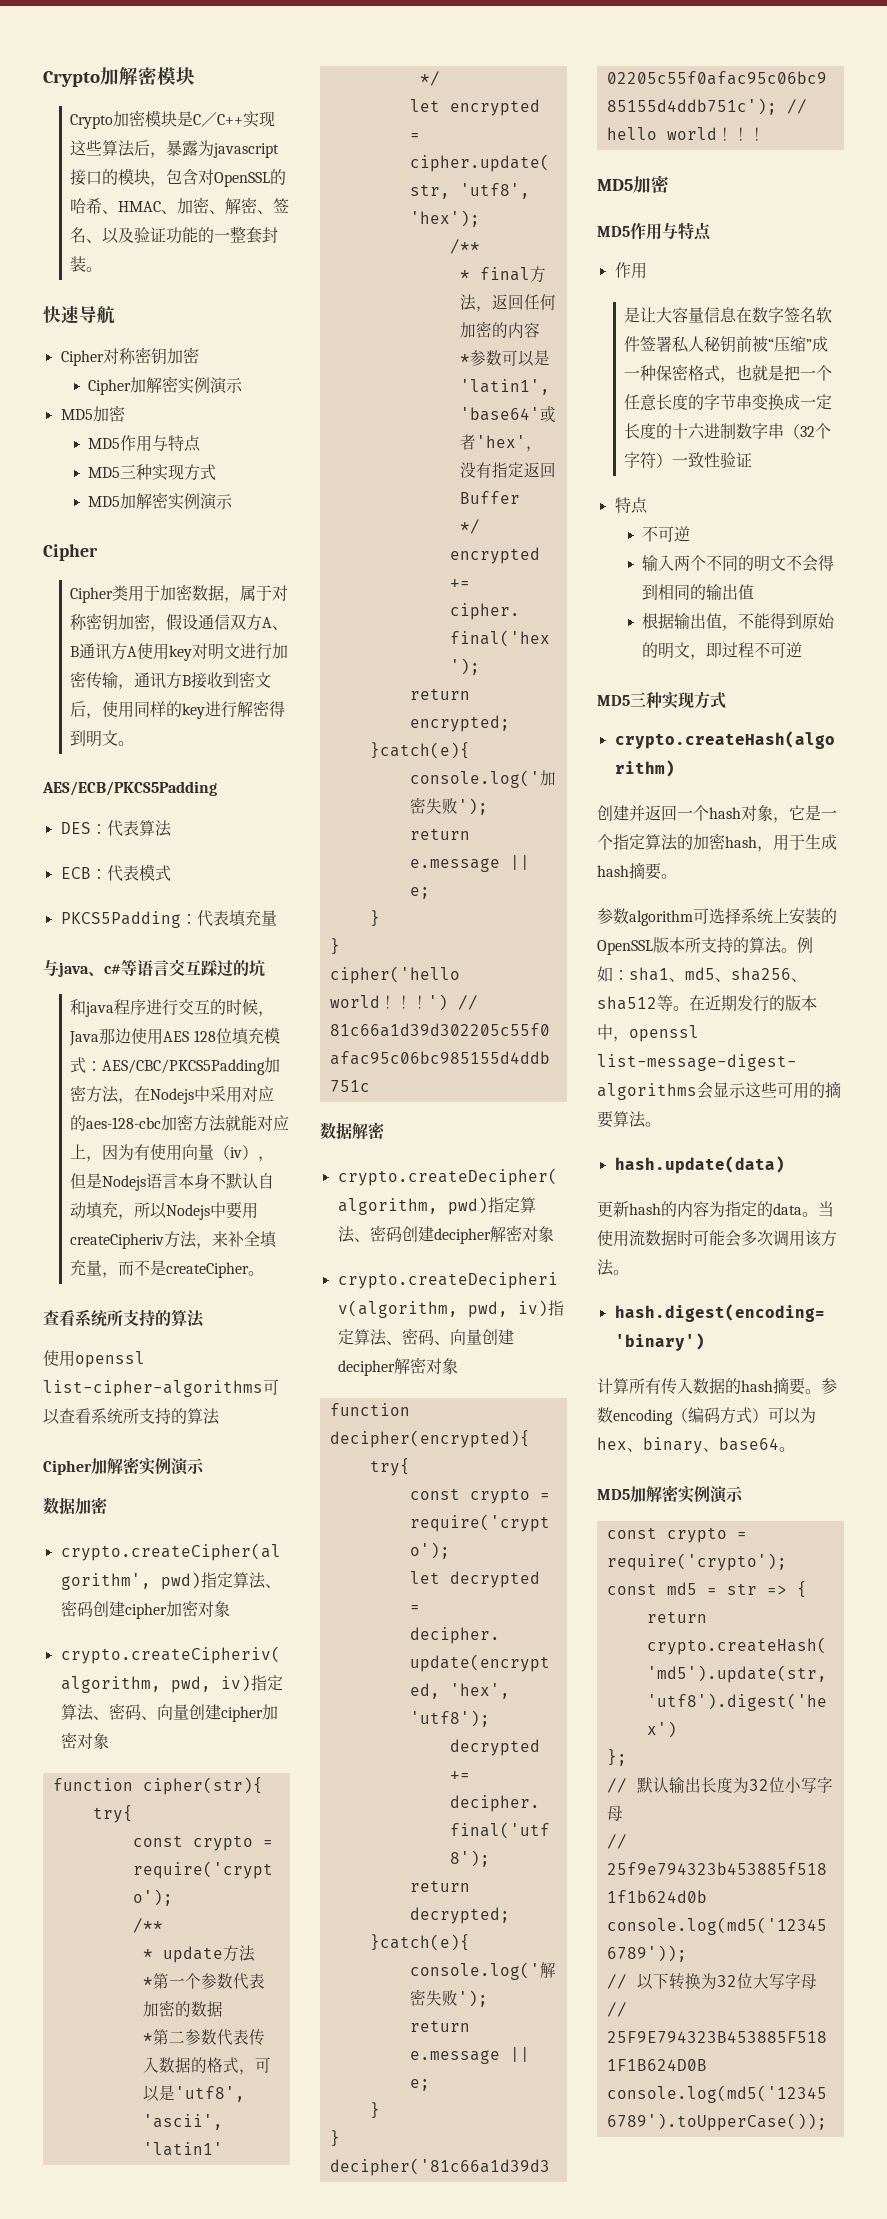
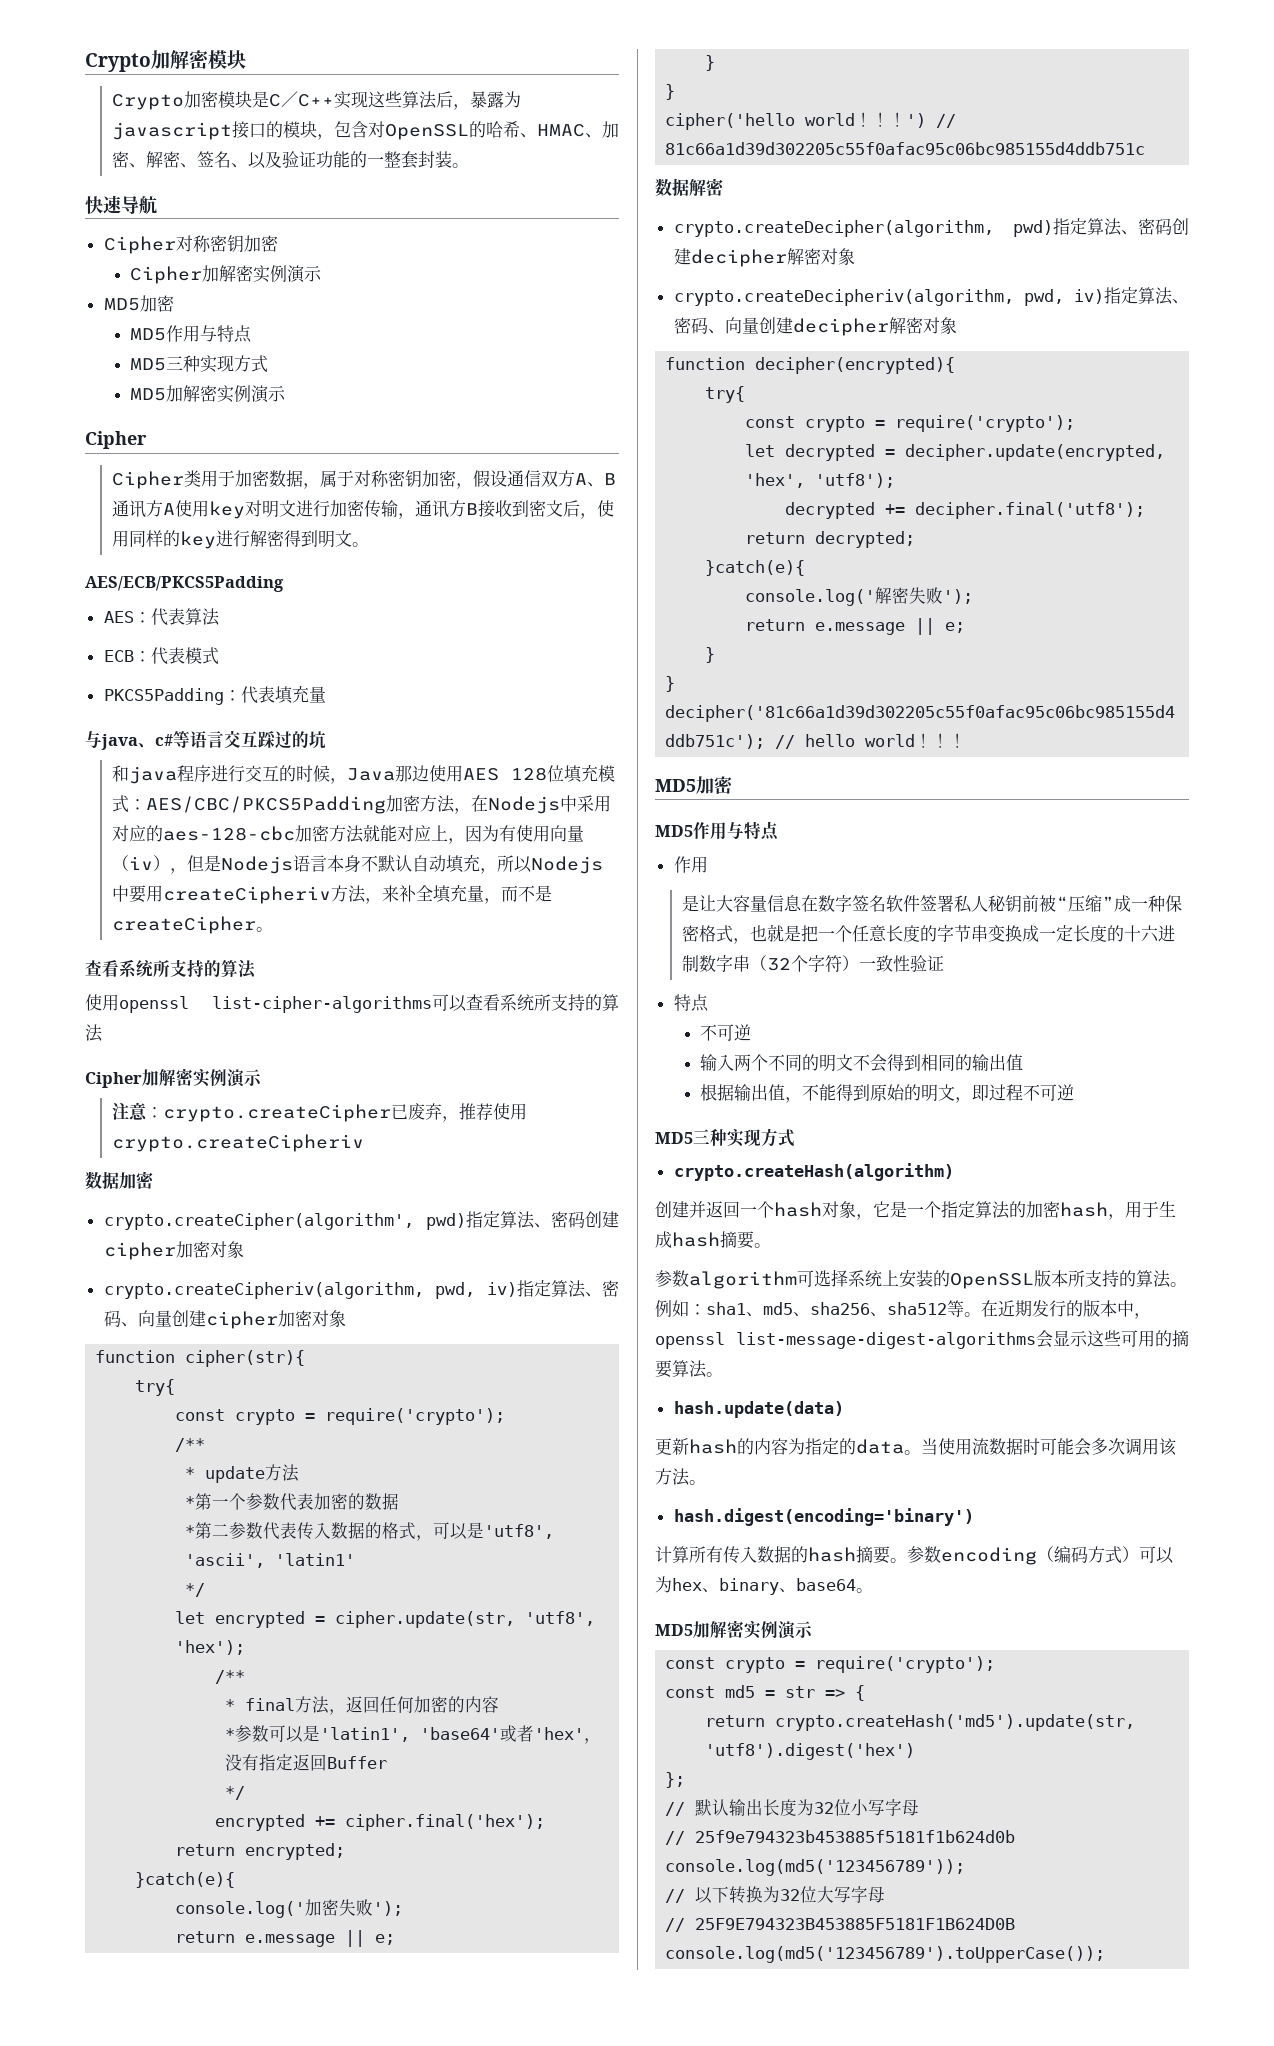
- DES：代表算法
+ AES：代表算法
+ 注意：crypto.createCipher已废弃，推荐使用crypto.createCipheriv

